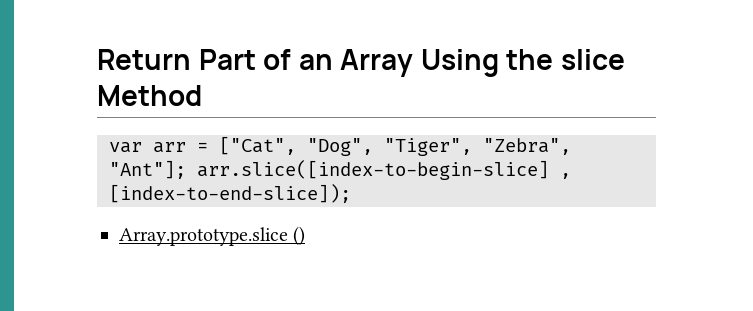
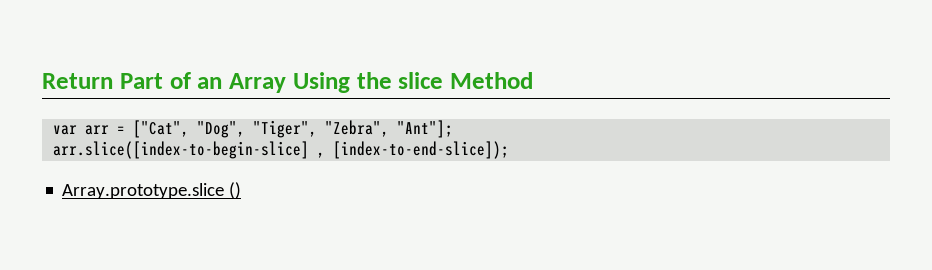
- var arr = ["Cat", "Dog", "Tiger", "Zebra", "Ant"]; arr.slice([index-to-begin-slice] , [index-to-end-slice]);
+ var arr = ["Cat", "Dog", "Tiger", "Zebra", "Ant"];
+ arr.slice([index-to-begin-slice] , [index-to-end-slice]);

